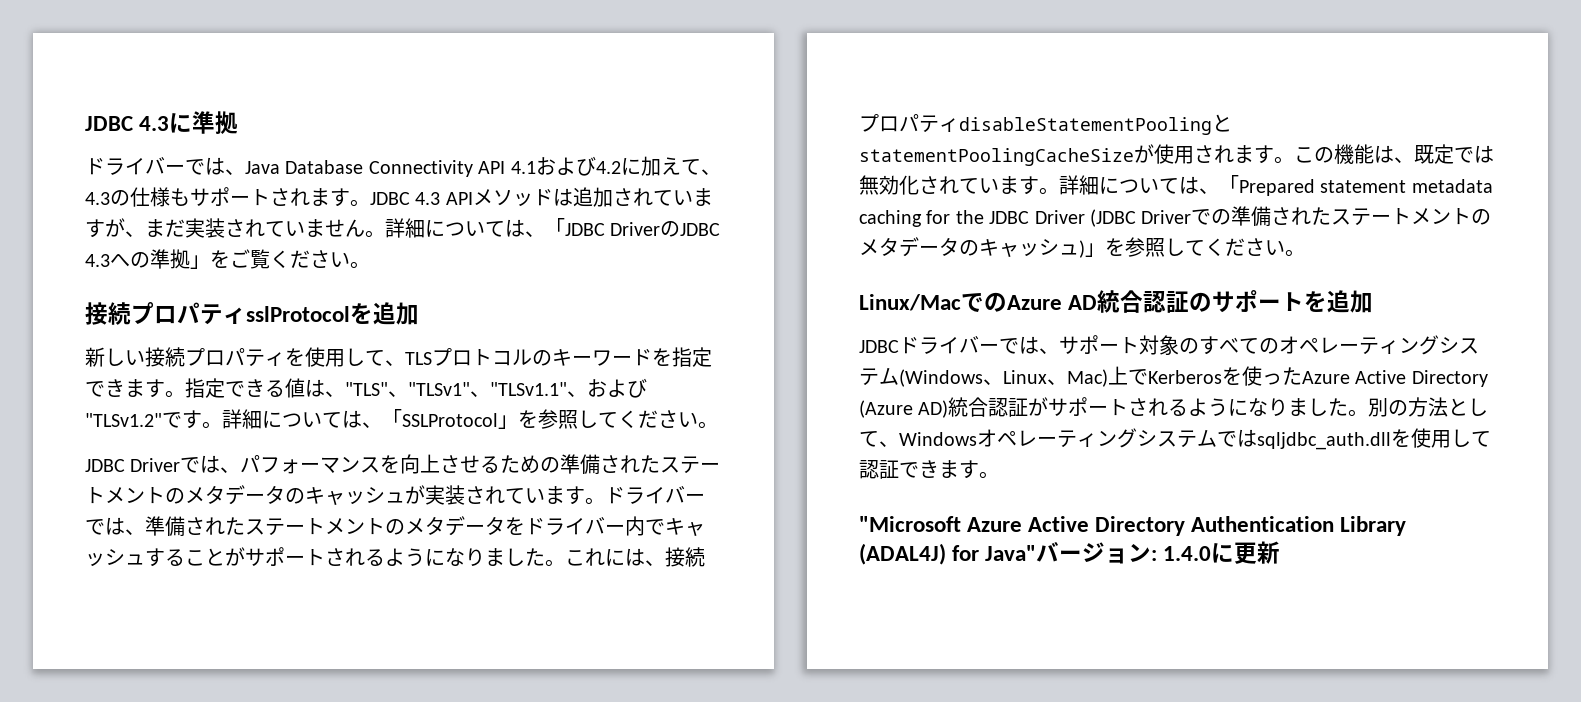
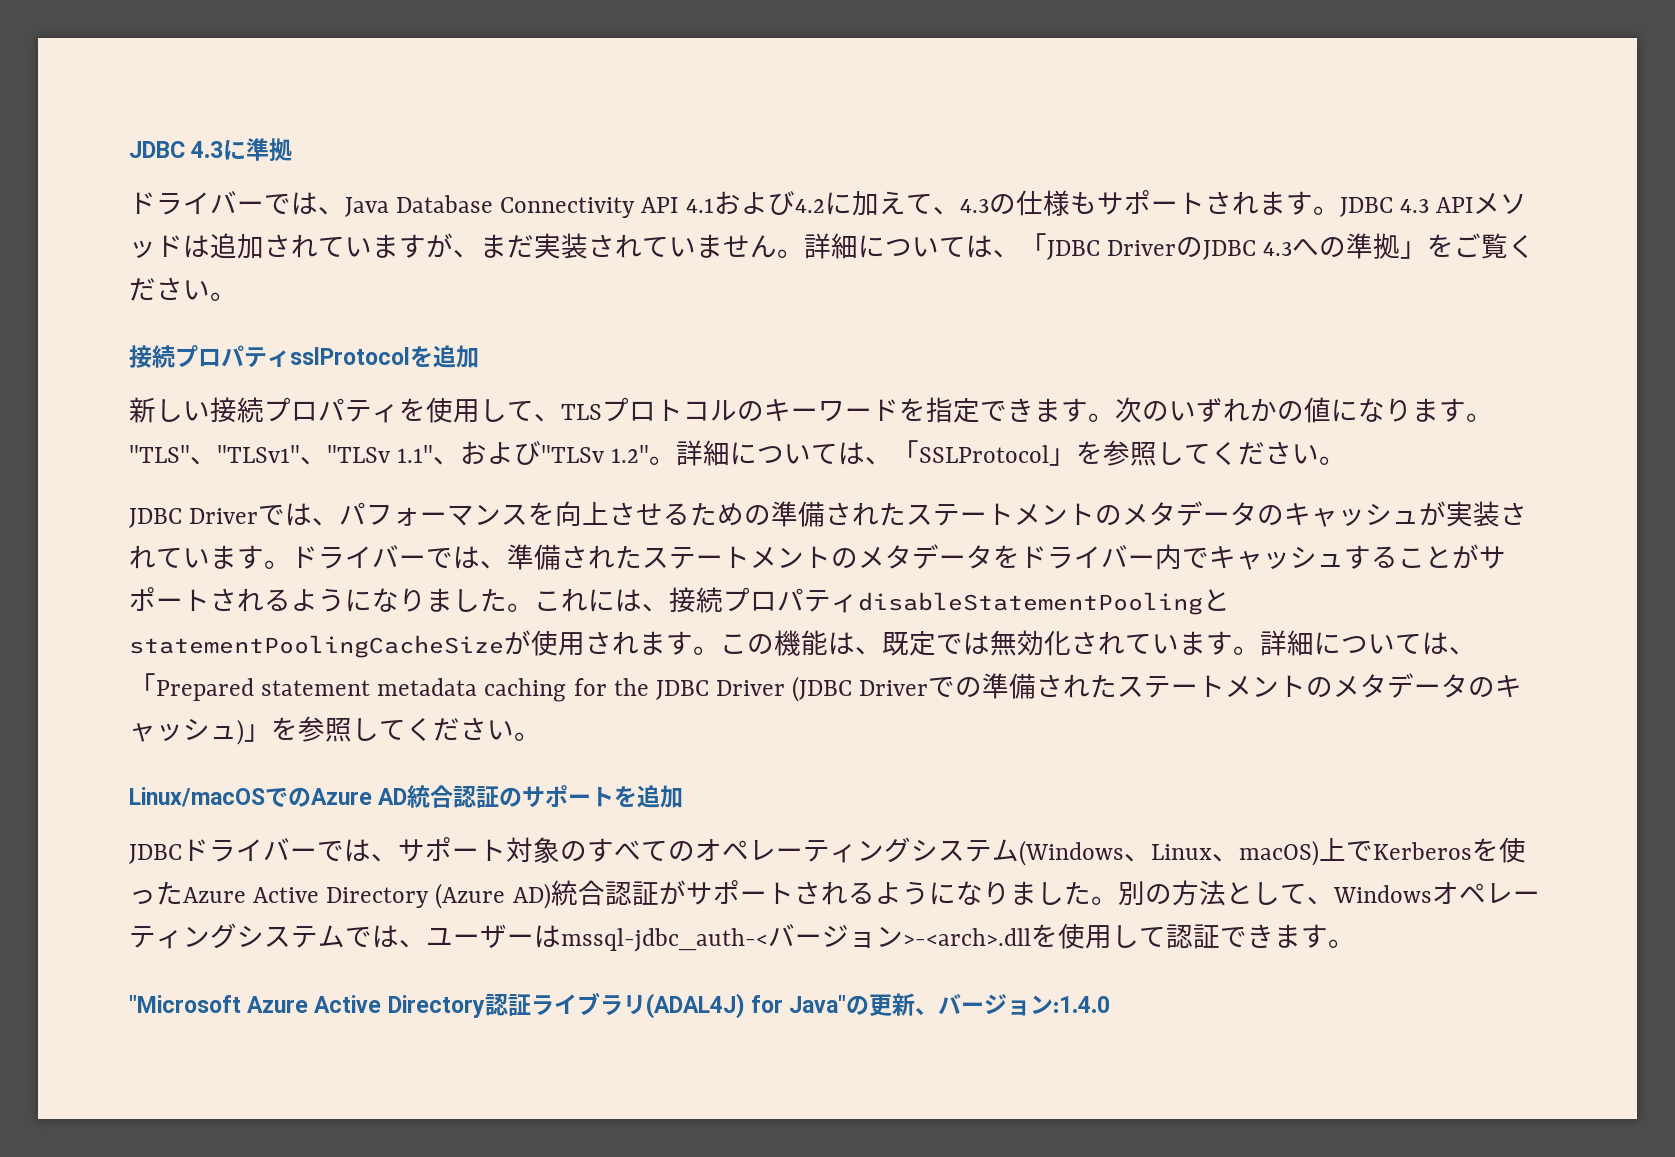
- 指定できる値は、"TLS"、"TLSv1"、"TLSv1.1"、および"TLSv1.2"です。
+ 次のいずれかの値になります。"TLS"、"TLSv1"、"TLSv 1.1"、および"TLSv 1.2"。
- Linux/MacでのAzure AD統合認証のサポートを追加
+ Linux/macOSでのAzure AD統合認証のサポートを追加
- JDBCドライバーでは、サポート対象のすべてのオペレーティングシステム(Windows、Linux、Mac)上でKerberosを使ったAzure Active Directory (Azure AD)統合認証がサポートされるようになりました。
+ JDBCドライバーでは、サポート対象のすべてのオペレーティングシステム(Windows、Linux、macOS)上でKerberosを使ったAzure Active Directory (Azure AD)統合認証がサポートされるようになりました。
- 別の方法として、Windowsオペレーティングシステムではsqljdbc_auth.dllを使用して認証できます。
+ 別の方法として、Windowsオペレーティングシステムでは、ユーザーはmssql-jdbc_auth-<バージョン>-<arch>.dllを使用して認証できます。
- "Microsoft Azure Active Directory Authentication Library (ADAL4J) for Java"バージョン: 1.4.0に更新
+ "Microsoft Azure Active Directory認証ライブラリ(ADAL4J) for Java"の更新、バージョン:1.4.0

